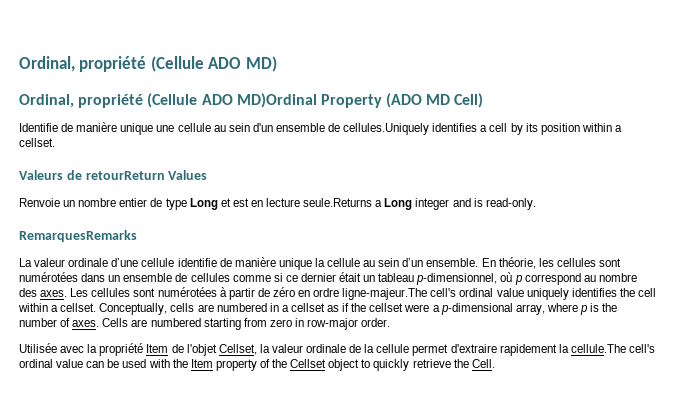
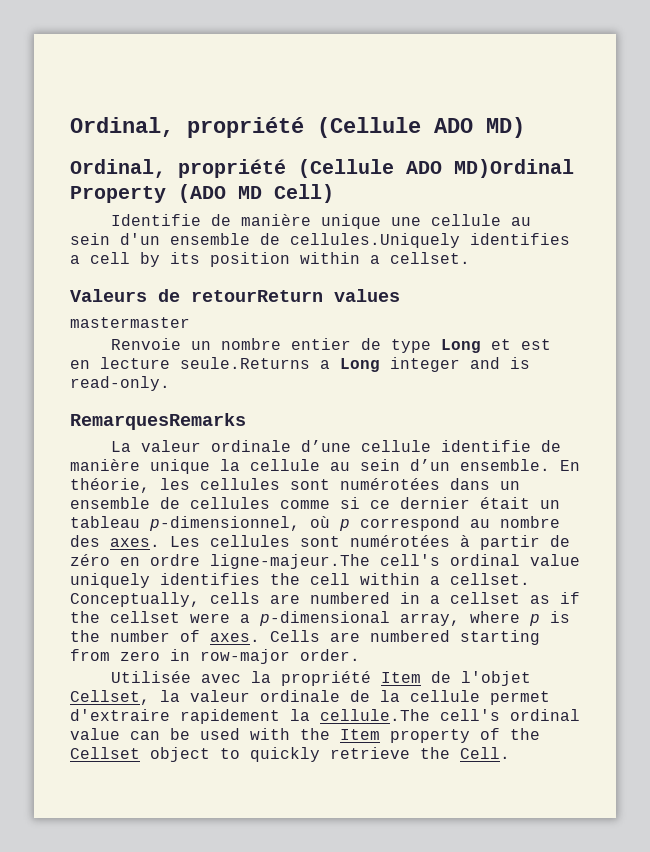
- Valeurs de retourReturn Values
+ Valeurs de retourReturn values
+ mastermaster

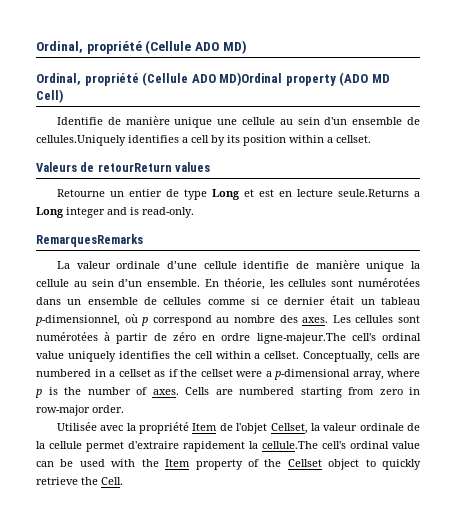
- Ordinal, propriété (Cellule ADO MD)Ordinal Property (ADO MD Cell)
+ Ordinal, propriété (Cellule ADO MD)Ordinal property (ADO MD Cell)
- mastermaster
- Renvoie un nombre entier de type Long et est en lecture seule.Returns a Long integer and is read-only.
+ Retourne un entier de type Long et est en lecture seule.Returns a Long integer and is read-only.

